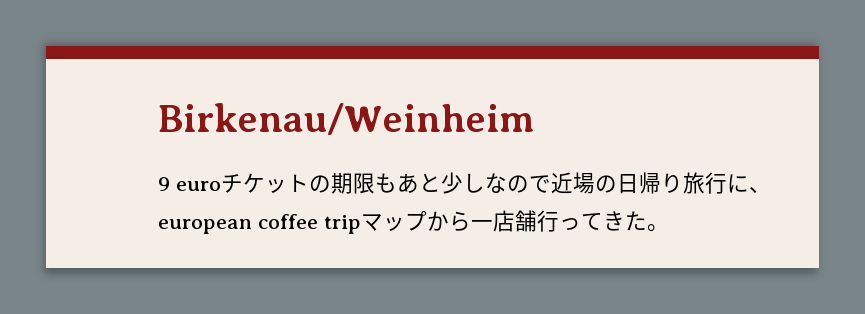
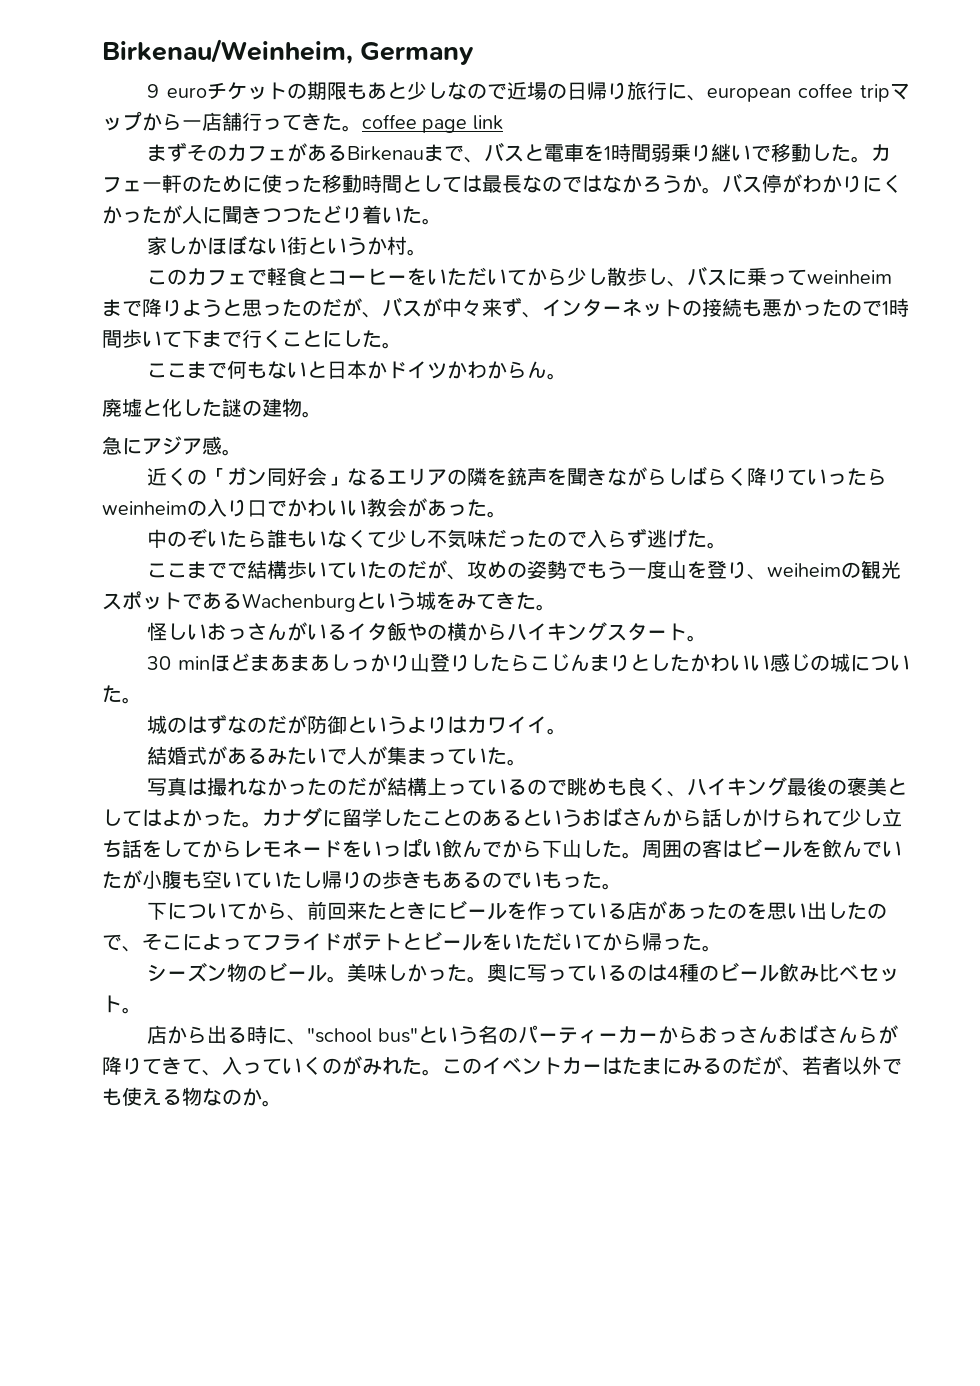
- Birkenau/Weinheim
+ Birkenau/Weinheim, Germany
- 9 euroチケットの期限もあと少しなので近場の日帰り旅行に、european coffee tripマップから一店舗行ってきた。
+ 9 euroチケットの期限もあと少しなので近場の日帰り旅行に、european coffee tripマップから一店舗行ってきた。coffee page link
+ まずそのカフェがあるBirkenauまで、バスと電車を1時間弱乗り継いで移動した。カフェ一軒のために使った移動時間としては最長なのではなかろうか。バス停がわかりにくかったが人に聞きつつたどり着いた。
+ 家しかほぼない街というか村。
+ このカフェで軽食とコーヒーをいただいてから少し散歩し、バスに乗ってweinheimまで降りようと思ったのだが、バスが中々来ず、インターネットの接続も悪かったので1時間歩いて下まで行くことにした。
+ ここまで何もないと日本かドイツかわからん。
+ 廃墟と化した謎の建物。
+ 急にアジア感。
+ 近くの「ガン同好会」なるエリアの隣を銃声を聞きながらしばらく降りていったらweinheimの入り口でかわいい教会があった。
+ 中のぞいたら誰もいなくて少し不気味だったので入らず逃げた。
+ ここまでで結構歩いていたのだが、攻めの姿勢でもう一度山を登り、weiheimの観光スポットであるWachenburgという城をみてきた。
+ 怪しいおっさんがいるイタ飯やの横からハイキングスタート。
+ 30 minほどまあまあしっかり山登りしたらこじんまりとしたかわいい感じの城についた。
+ 城のはずなのだが防御というよりはカワイイ。
+ 結婚式があるみたいで人が集まっていた。
+ 写真は撮れなかったのだが結構上っているので眺めも良く、ハイキング最後の褒美としてはよかった。カナダに留学したことのあるというおばさんから話しかけられて少し立ち話をしてからレモネードをいっぱい飲んでから下山した。周囲の客はビールを飲んでいたが小腹も空いていたし帰りの歩きもあるのでいもった。
+ 下についてから、前回来たときにビールを作っている店があったのを思い出したので、そこによってフライドポテトとビールをいただいてから帰った。
+ シーズン物のビール。美味しかった。奥に写っているのは4種のビール飲み比べセット。
+ 店から出る時に、"school bus"という名のパーティーカーからおっさんおばさんらが降りてきて、入っていくのがみれた。このイベントカーはたまにみるのだが、若者以外でも使える物なのか。

